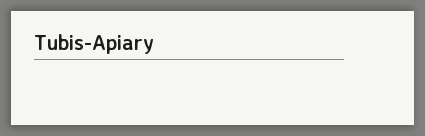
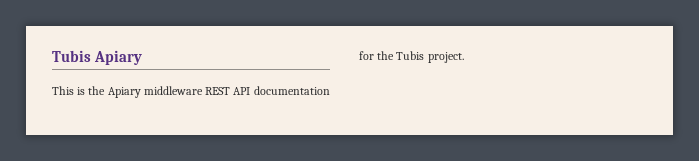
- Tubis-Apiary
+ Tubis Apiary
+ This is the Apiary middleware REST API documentation for the Tubis project.

